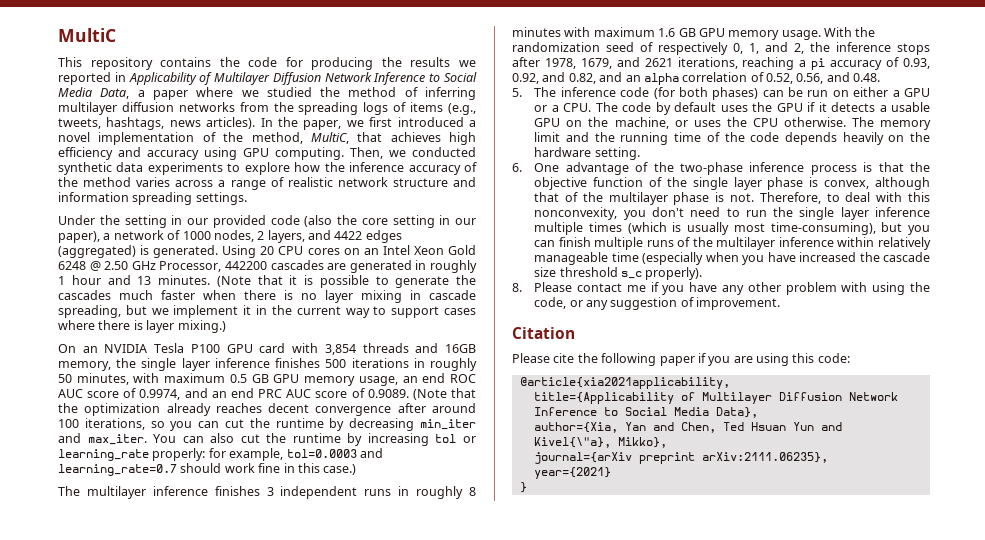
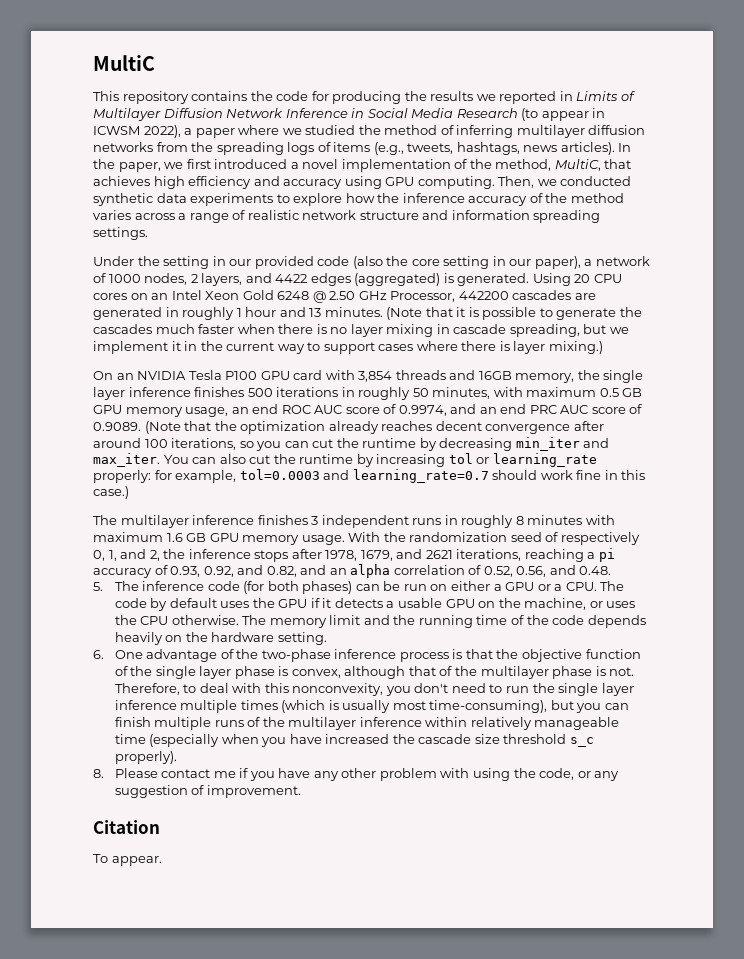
- This repository contains the code for producing the results we reported in Applicability of Multilayer Diffusion Network Inference to Social Media Data, a paper where we studied the method of inferring multilayer diffusion networks from the spreading logs of items (e.g., tweets, hashtags, news articles).
+ This repository contains the code for producing the results we reported in Limits of Multilayer Diffusion Network Inference in Social Media Research (to appear in ICWSM 2022), a paper where we studied the method of inferring multilayer diffusion networks from the spreading logs of items (e.g., tweets, hashtags, news articles).
- Please cite the following paper if you are using this code:
- @article{xia2021applicability,
- title={Applicability of Multilayer Diffusion Network Inference to Social Media Data},
- author={Xia, Yan and Chen, Ted Hsuan Yun and Kivel{\"a}, Mikko},
- journal={arXiv preprint arXiv:2111.06235},
- year={2021}
- }
+ To appear.

